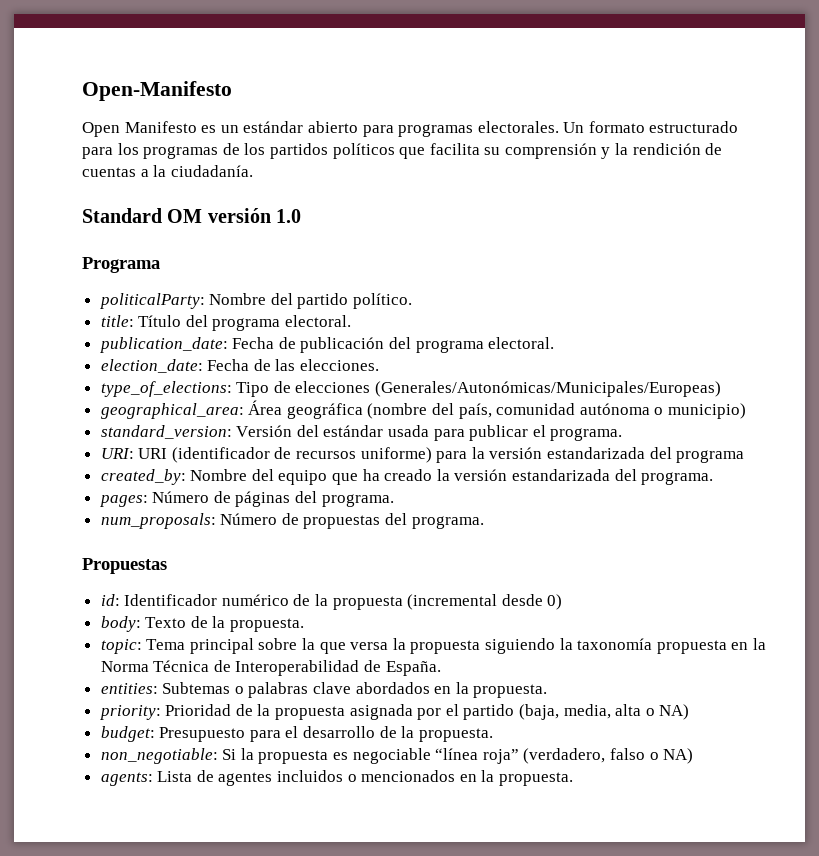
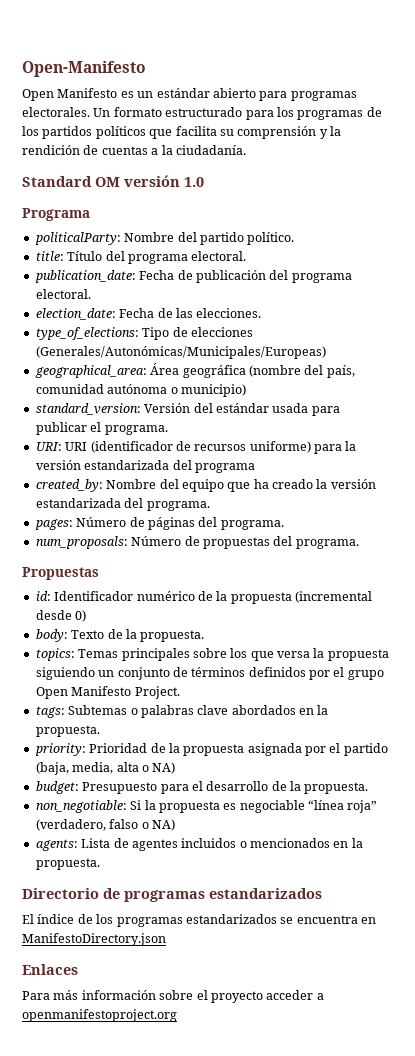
- topic: Tema principal sobre la que versa la propuesta siguiendo la taxonomía propuesta en la Norma Técnica de Interoperabilidad de España.
- entities: Subtemas o palabras clave abordados en la propuesta.
+ topics: Temas principales sobre los que versa la propuesta siguiendo un conjunto de términos definidos por el grupo Open Manifesto Project.
+ tags: Subtemas o palabras clave abordados en la propuesta.
+ Directorio de programas estandarizados
+ El índice de los programas estandarizados se encuentra en ManifestoDirectory.json
+ Enlaces
+ Para más información sobre el proyecto acceder a openmanifestoproject.org

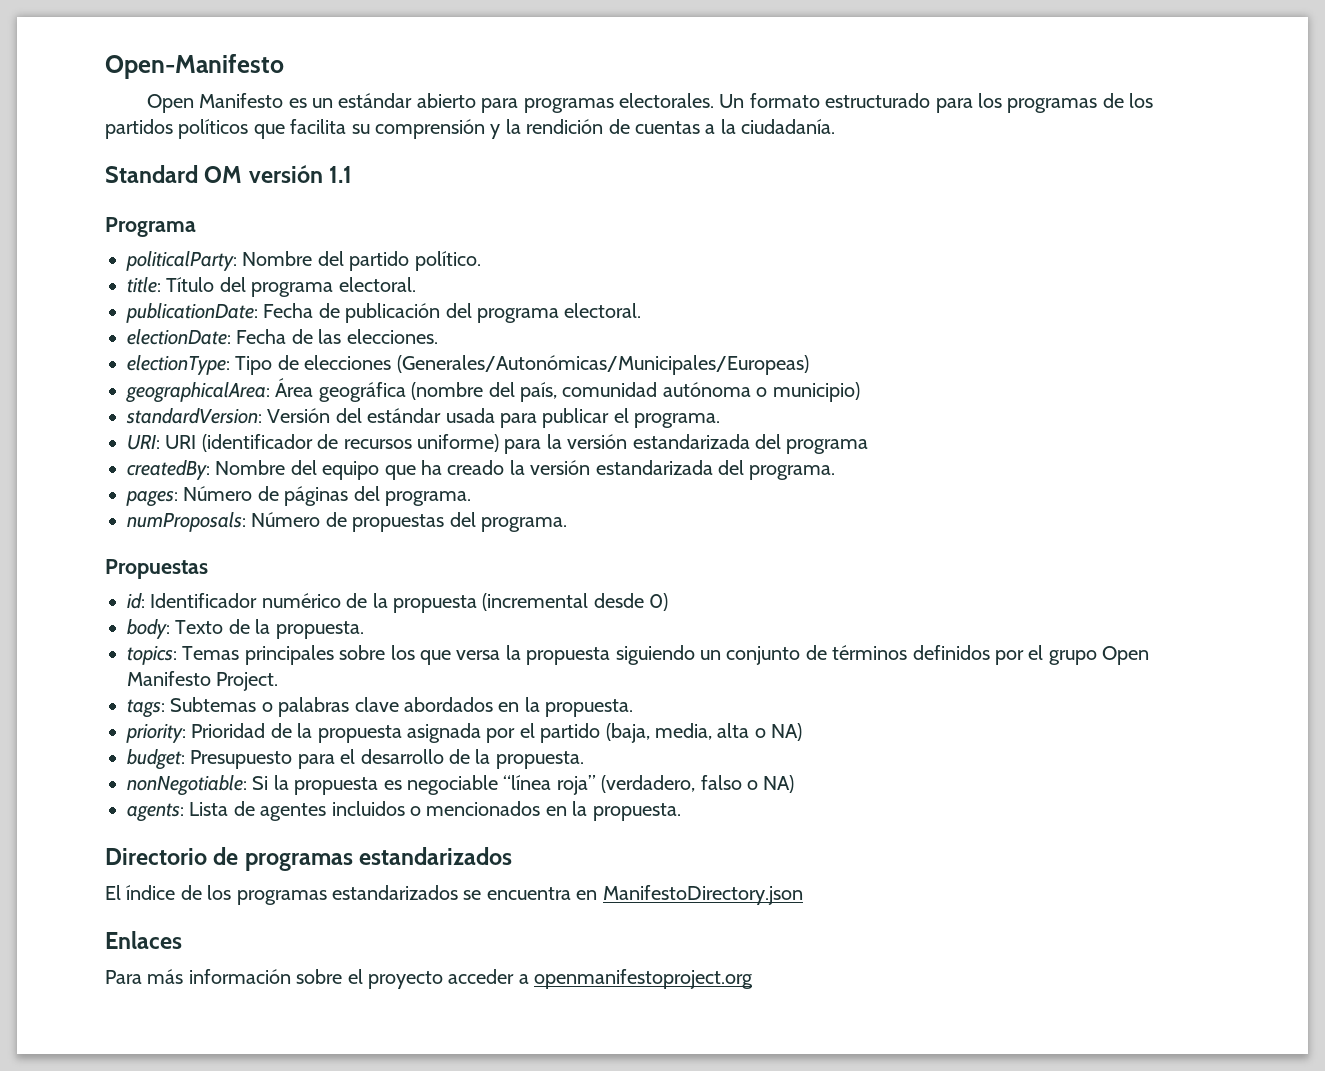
- Standard OM versión 1.0
+ Standard OM versión 1.1
- publication_date: Fecha de publicación del programa electoral.
+ publicationDate: Fecha de publicación del programa electoral.
- election_date: Fecha de las elecciones.
+ electionDate: Fecha de las elecciones.
- type_of_elections: Tipo de elecciones (Generales/Autonómicas/Municipales/Europeas)
+ electionType: Tipo de elecciones (Generales/Autonómicas/Municipales/Europeas)
- geographical_area: Área geográfica (nombre del país, comunidad autónoma o municipio)
+ geographicalArea: Área geográfica (nombre del país, comunidad autónoma o municipio)
- standard_version: Versión del estándar usada para publicar el programa.
+ standardVersion: Versión del estándar usada para publicar el programa.
- created_by: Nombre del equipo que ha creado la versión estandarizada del programa.
+ createdBy: Nombre del equipo que ha creado la versión estandarizada del programa.
- num_proposals: Número de propuestas del programa.
+ numProposals: Número de propuestas del programa.
- non_negotiable: Si la propuesta es negociable “línea roja” (verdadero, falso o NA)
+ nonNegotiable: Si la propuesta es negociable “línea roja” (verdadero, falso o NA)

